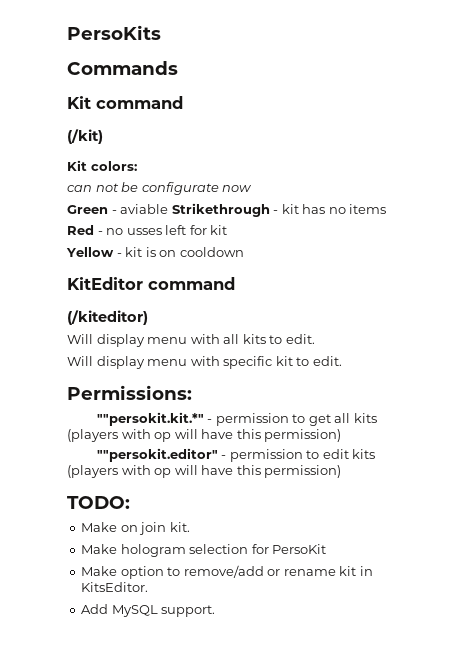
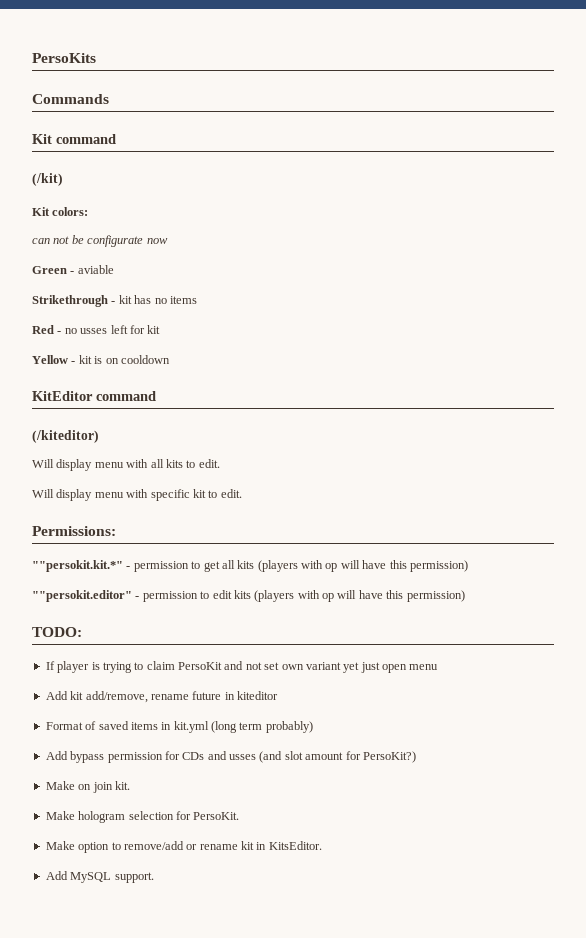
- Green - aviable Strikethrough - kit has no items
+ Green - aviable
+ Strikethrough - kit has no items
+ If player is trying to claim PersoKit and not set own variant yet just open menu
+ Add kit add/remove, rename future in kiteditor
+ Format of saved items in kit.yml (long term probably)
+ Add bypass permission for CDs and usses (and slot amount for PersoKit?)
- Make hologram selection for PersoKit
+ Make hologram selection for PersoKit.

